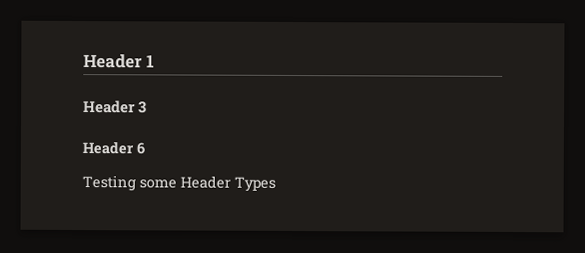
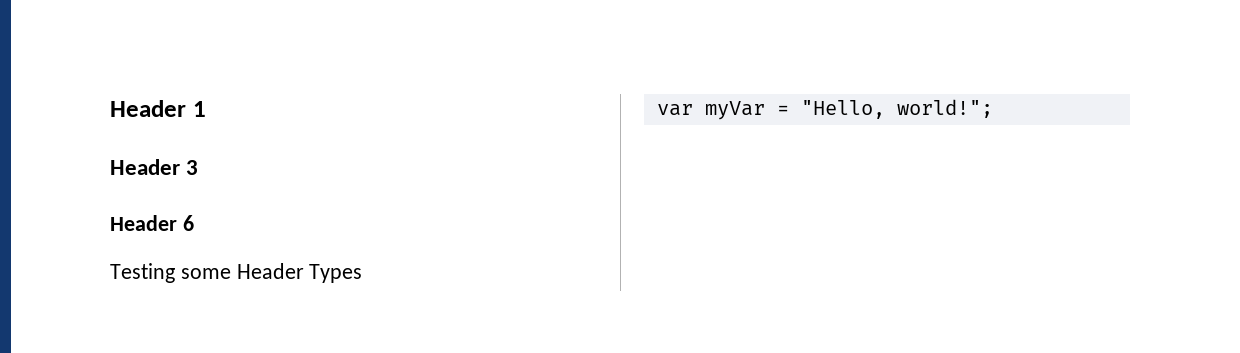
+ var myVar = "Hello, world!";

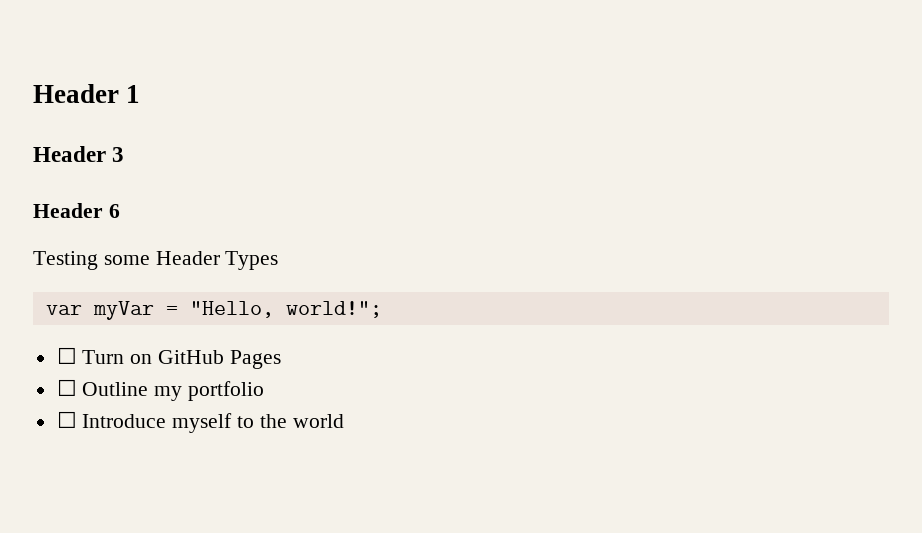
+ ☐ Turn on GitHub Pages
+ ☐ Outline my portfolio
+ ☐ Introduce myself to the world

